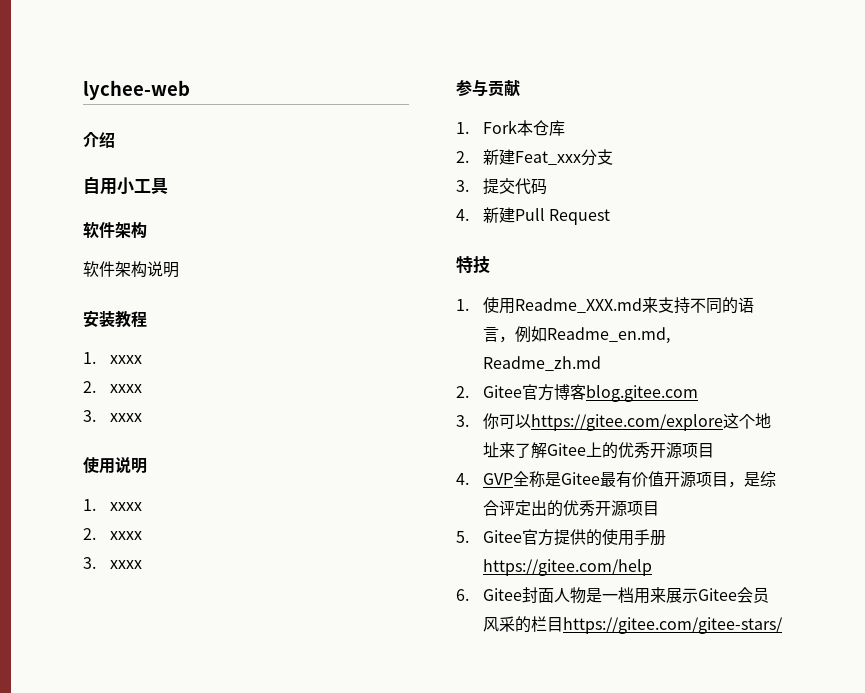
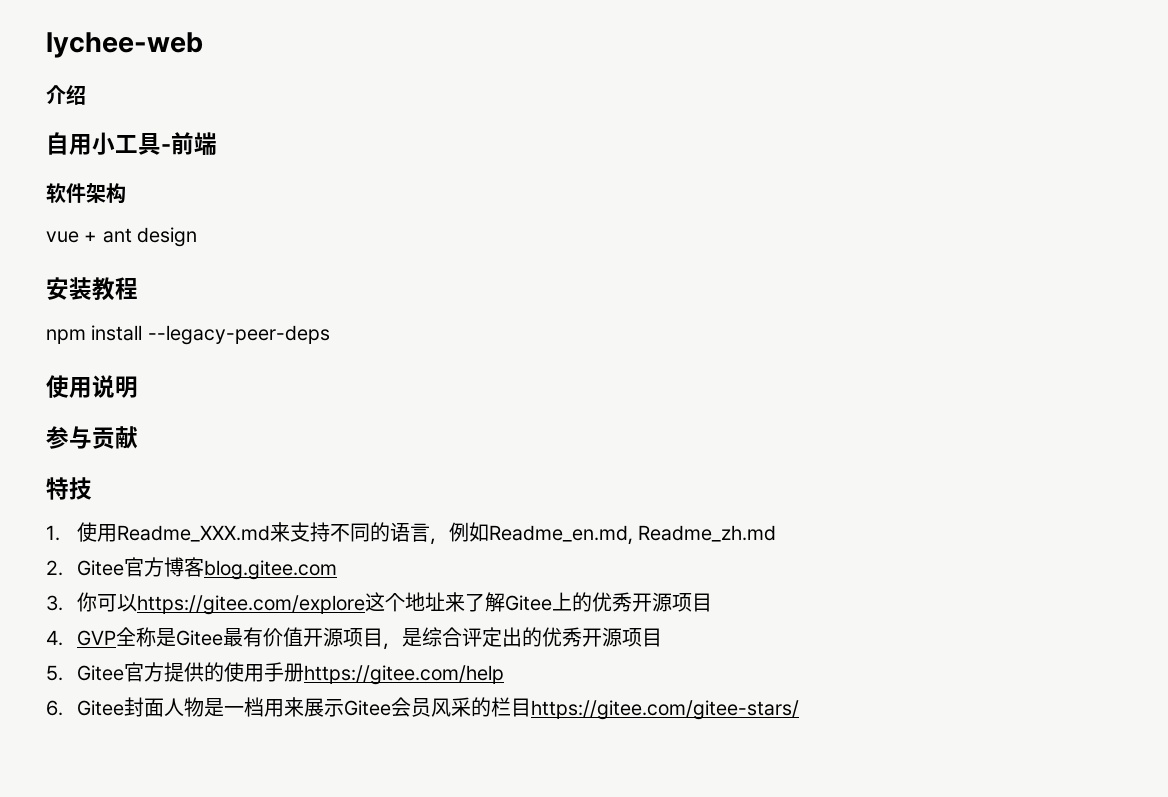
- 自用小工具
+ 自用小工具-前端
- 软件架构说明
+ vue + ant design
  安装教程
- 1. xxxx
- 2. xxxx
- 3. xxxx
+ npm install --legacy-peer-deps
  使用说明
- 1. xxxx
- 2. xxxx
- 3. xxxx
  参与贡献
- 1. Fork本仓库
- 2.新建Feat_xxx分支
- 3.提交代码
- 4.新建Pull Request

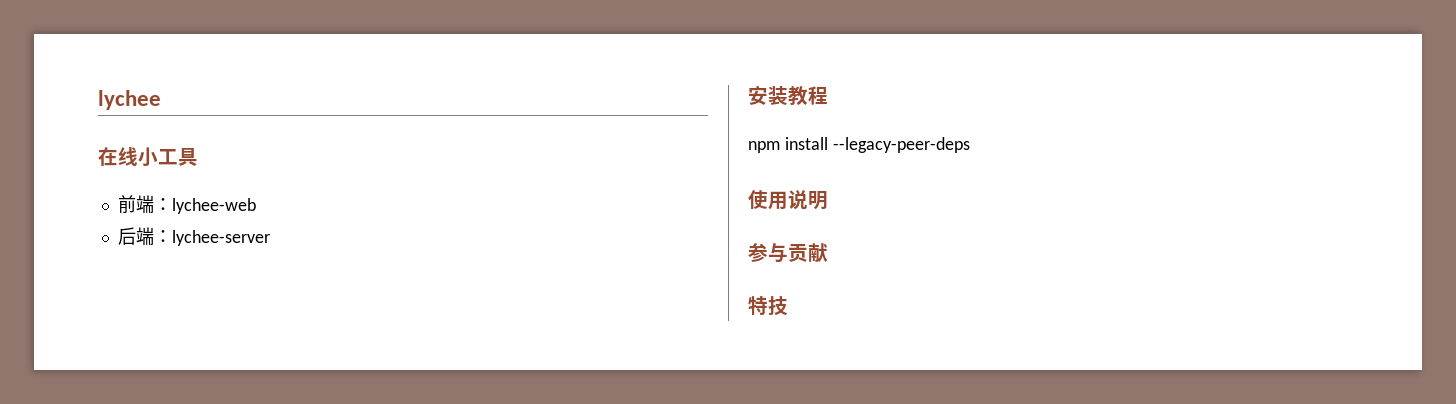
- lychee-web
- 介绍
- 自用小工具-前端
- 软件架构
- vue + ant design
+ lychee
+ 在线小工具
+ 前端：lychee-web
+ 后端：lychee-server
- 1.使用Readme_XXX.md来支持不同的语言，例如Readme_en.md, Readme_zh.md
- 2. Gitee官方博客blog.gitee.com
- 3.你可以https://gitee.com/explore这个地址来了解Gitee上的优秀开源项目
- 4. GVP全称是Gitee最有价值开源项目，是综合评定出的优秀开源项目
- 5. Gitee官方提供的使用手册https://gitee.com/help
- 6. Gitee封面人物是一档用来展示Gitee会员风采的栏目https://gitee.com/gitee-stars/

